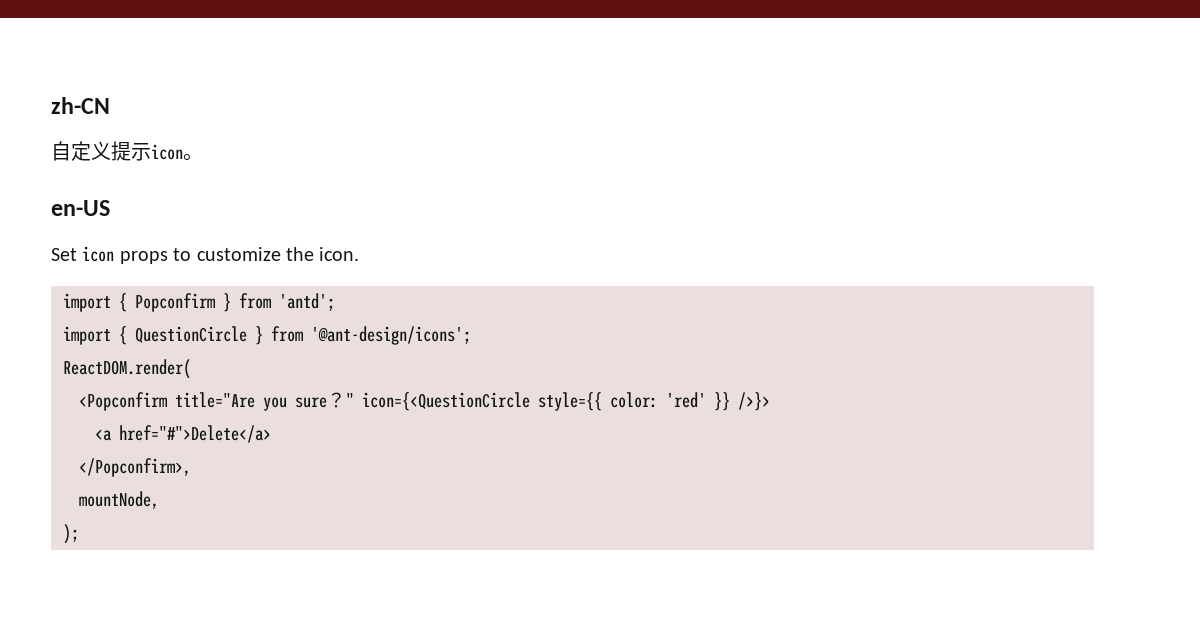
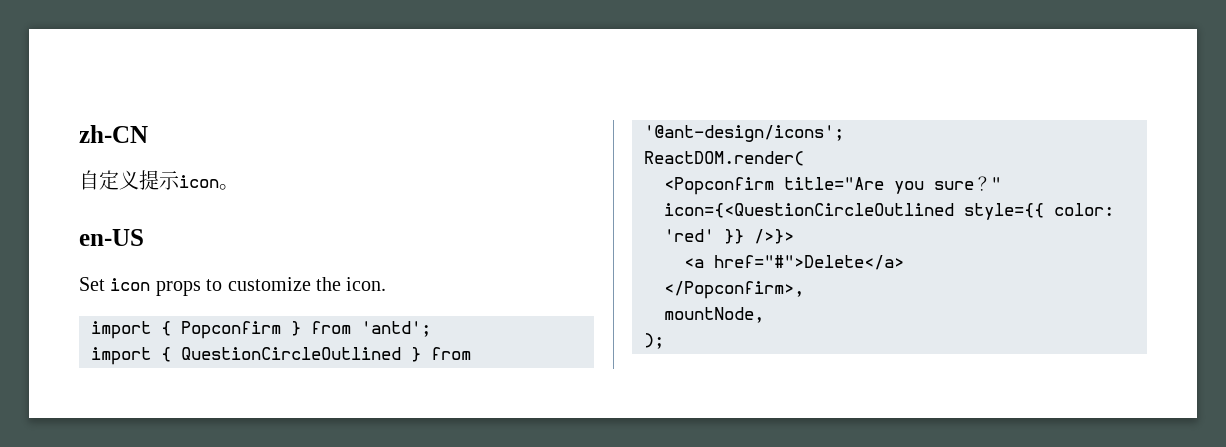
- import { QuestionCircle } from '@ant-design/icons';
+ import { QuestionCircleOutlined } from '@ant-design/icons';
- " icon={<QuestionCircle style={{ color: 'red' }} />}>
+ " icon={<QuestionCircleOutlined style={{ color: 'red' }} />}>

